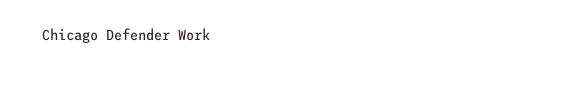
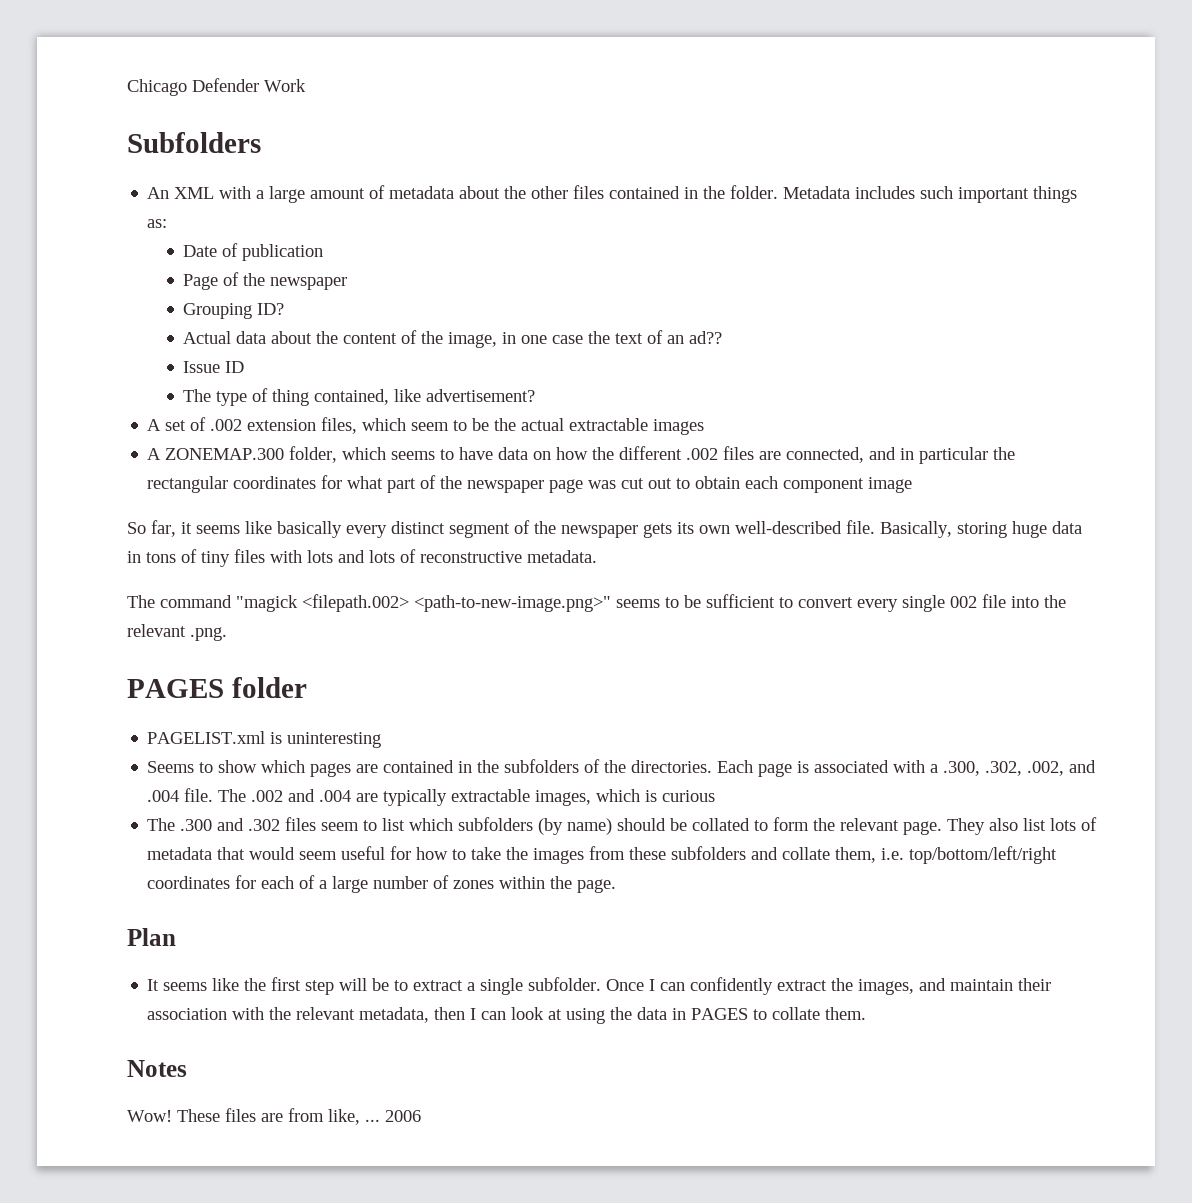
+ Subfolders
+ An XML with a large amount of metadata about the other files contained in the folder. Metadata includes such important things as:
+ Date of publication
+ Page of the newspaper
+ Grouping ID?
+ Actual data about the content of the image, in one case the text of an ad??
+ Issue ID
+ The type of thing contained, like advertisement?
+ A set of .002 extension files, which seem to be the actual extractable images
+ A ZONEMAP.300 folder, which seems to have data on how the different .002 files are connected, and in particular the rectangular coordinates for what part of the newspaper page was cut out to obtain each component image
+ So far, it seems like basically every distinct segment of the newspaper gets its own well-described file. Basically, storing huge data in tons of tiny files with lots and lots of reconstructive metadata.
+ The command "magick <filepath.002> <path-to-new-image.png>" seems to be sufficient to convert every single 002 file into the relevant .png.
+ PAGES folder
+ PAGELIST.xml is uninteresting
+ Seems to show which pages are contained in the subfolders of the directories. Each page is associated with a .300, .302, .002, and .004 file. The .002 and .004 are typically extractable images, which is curious
+ The .300 and .302 files seem to list which subfolders (by name) should be collated to form the relevant page. They also list lots of metadata that would seem useful for how to take the images from these subfolders and collate them, i.e. top/bottom/left/right coordinates for each of a large number of zones within the page.
+ Plan
+ It seems like the first step will be to extract a single subfolder. Once I can confidently extract the images, and maintain their association with the relevant metadata, then I can look at using the data in PAGES to collate them.
+ Notes
+ Wow! These files are from like, ... 2006

